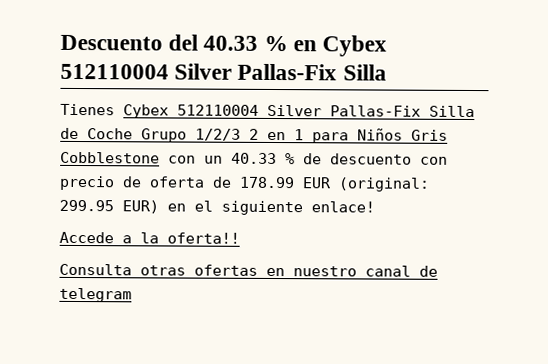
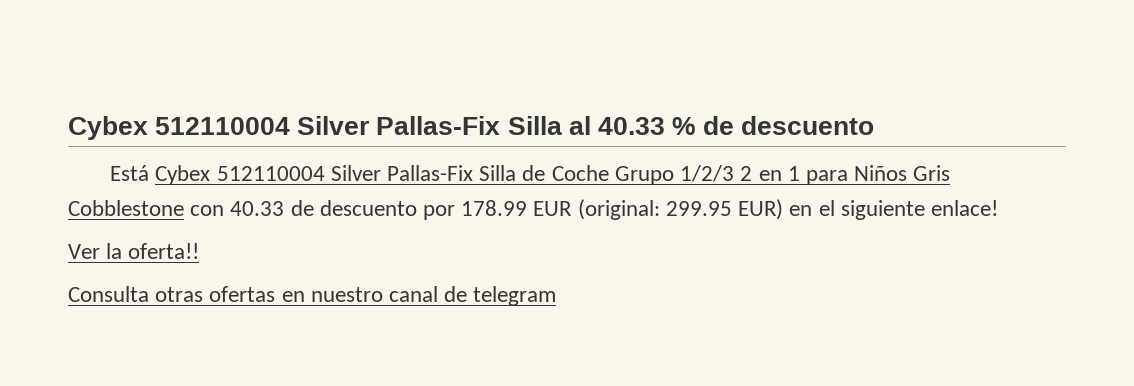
- Descuento del 40.33 % en Cybex 512110004 Silver Pallas-Fix Silla
- Tienes Cybex 512110004 Silver Pallas-Fix Silla de Coche Grupo 1/2/3 2 en 1 para Niños Gris Cobblestone con un 40.33 % de descuento con precio de oferta de 178.99 EUR (original: 299.95 EUR) en el siguiente enlace!
+ Cybex 512110004 Silver Pallas-Fix Silla al 40.33 % de descuento
+ Está Cybex 512110004 Silver Pallas-Fix Silla de Coche Grupo 1/2/3 2 en 1 para Niños Gris Cobblestone con 40.33 de descuento por 178.99 EUR (original: 299.95 EUR) en el siguiente enlace!
- Accede a la oferta!!
+ Ver la oferta!!

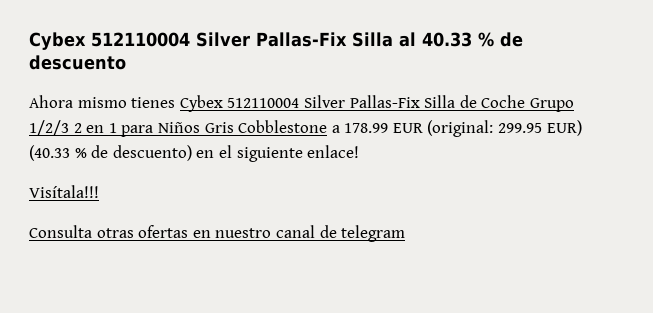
- Está Cybex 512110004 Silver Pallas-Fix Silla de Coche Grupo 1/2/3 2 en 1 para Niños Gris Cobblestone con 40.33 de descuento por 178.99 EUR (original: 299.95 EUR) en el siguiente enlace!
+ Ahora mismo tienes Cybex 512110004 Silver Pallas-Fix Silla de Coche Grupo 1/2/3 2 en 1 para Niños Gris Cobblestone a 178.99 EUR (original: 299.95 EUR) (40.33 % de descuento) en el siguiente enlace!
- Ver la oferta!!
+ Visítala!!!

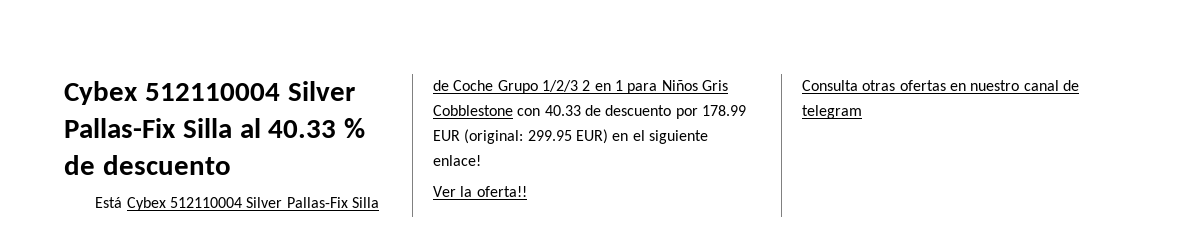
- Ahora mismo tienes Cybex 512110004 Silver Pallas-Fix Silla de Coche Grupo 1/2/3 2 en 1 para Niños Gris Cobblestone a 178.99 EUR (original: 299.95 EUR) (40.33 % de descuento) en el siguiente enlace!
+ Está Cybex 512110004 Silver Pallas-Fix Silla de Coche Grupo 1/2/3 2 en 1 para Niños Gris Cobblestone con 40.33 de descuento por 178.99 EUR (original: 299.95 EUR) en el siguiente enlace!
- Visítala!!!
+ Ver la oferta!!

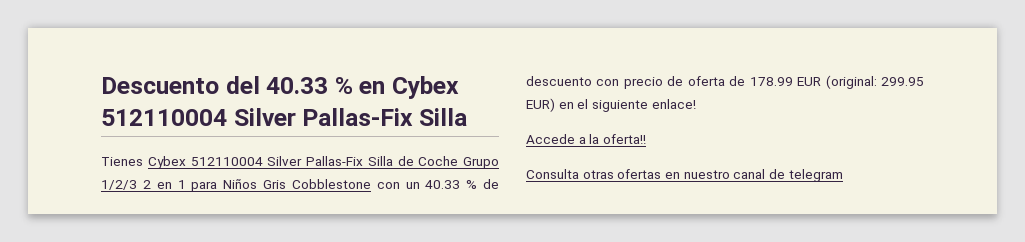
- Cybex 512110004 Silver Pallas-Fix Silla al 40.33 % de descuento
- Está Cybex 512110004 Silver Pallas-Fix Silla de Coche Grupo 1/2/3 2 en 1 para Niños Gris Cobblestone con 40.33 de descuento por 178.99 EUR (original: 299.95 EUR) en el siguiente enlace!
+ Descuento del 40.33 % en Cybex 512110004 Silver Pallas-Fix Silla
+ Tienes Cybex 512110004 Silver Pallas-Fix Silla de Coche Grupo 1/2/3 2 en 1 para Niños Gris Cobblestone con un 40.33 % de descuento con precio de oferta de 178.99 EUR (original: 299.95 EUR) en el siguiente enlace!
- Ver la oferta!!
+ Accede a la oferta!!

